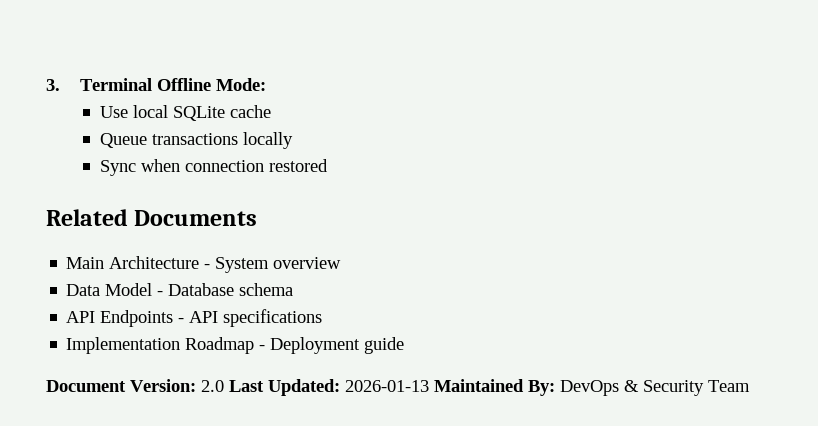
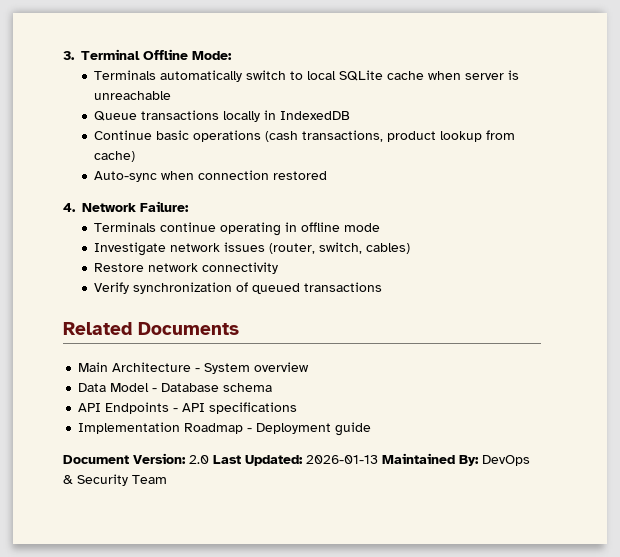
- Use local SQLite cache
+ Terminals automatically switch to local SQLite cache when server is unreachable
- Queue transactions locally
- Sync when connection restored
+ Queue transactions locally in IndexedDB
+ Continue basic operations (cash transactions, product lookup from cache)
+ Auto-sync when connection restored
+ 4. Network Failure:
+ Terminals continue operating in offline mode
+ Investigate network issues (router, switch, cables)
+ Restore network connectivity
+ Verify synchronization of queued transactions

